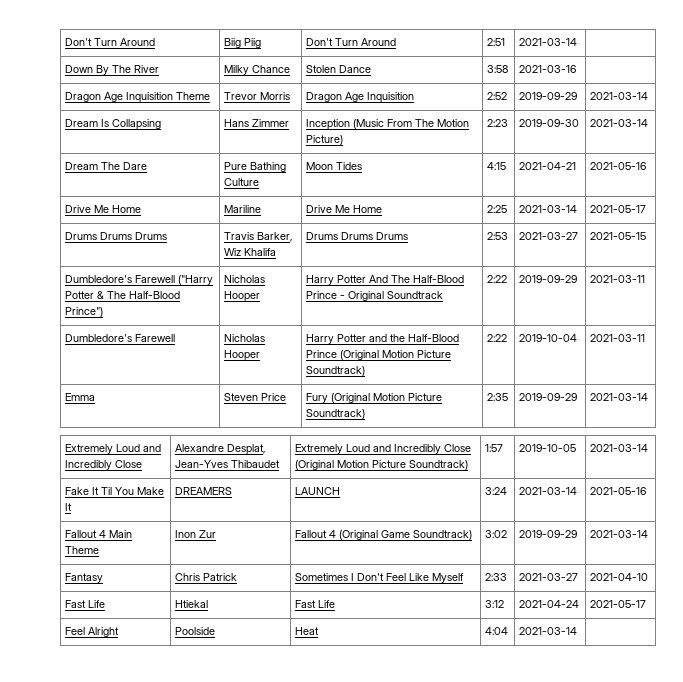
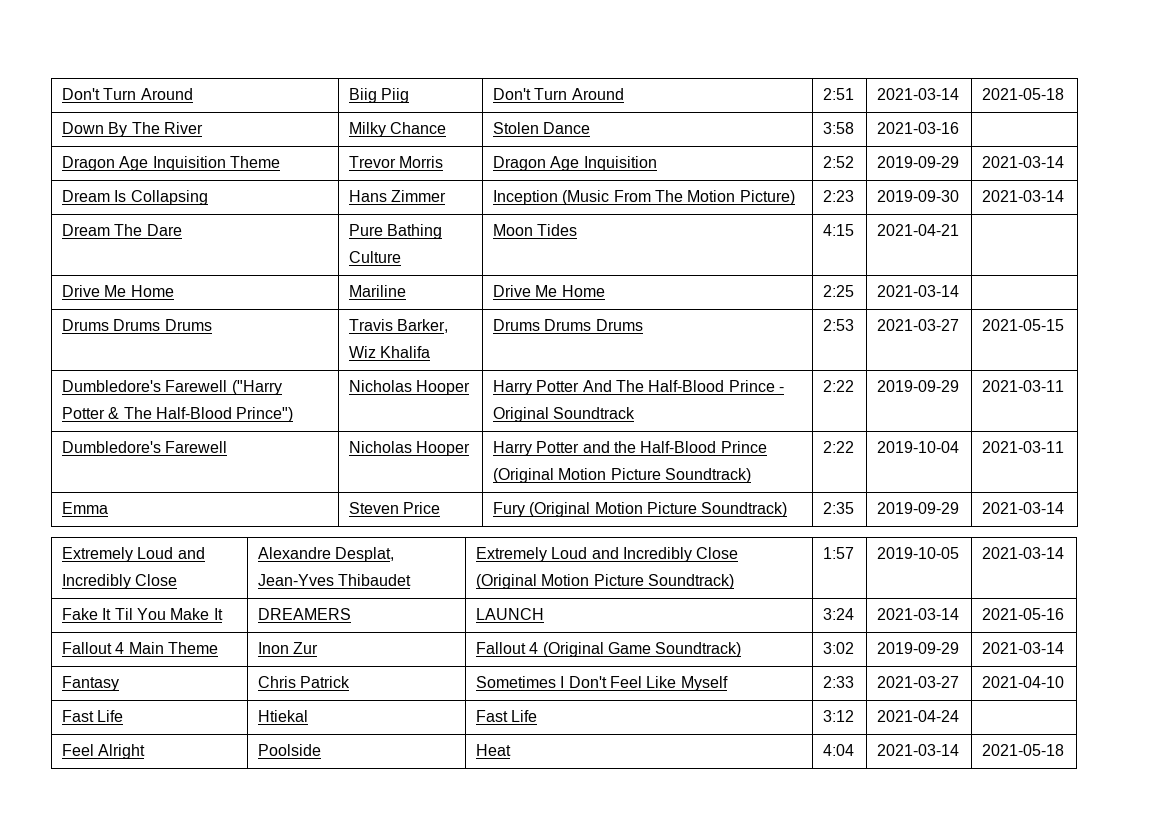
- Don't Turn Around | Biig Piig | Don't Turn Around | 2:51 | 2021-03-14 |
+ Don't Turn Around | Biig Piig | Don't Turn Around | 2:51 | 2021-03-14 | 2021-05-18
- Dream The Dare | Pure Bathing Culture | Moon Tides | 4:15 | 2021-04-21 | 2021-05-16
+ Dream The Dare | Pure Bathing Culture | Moon Tides | 4:15 | 2021-04-21 |
- Drive Me Home | Mariline | Drive Me Home | 2:25 | 2021-03-14 | 2021-05-17
+ Drive Me Home | Mariline | Drive Me Home | 2:25 | 2021-03-14 |
- Fast Life | Htiekal | Fast Life | 3:12 | 2021-04-24 | 2021-05-17
+ Fast Life | Htiekal | Fast Life | 3:12 | 2021-04-24 |
- Feel Alright | Poolside | Heat | 4:04 | 2021-03-14 |
+ Feel Alright | Poolside | Heat | 4:04 | 2021-03-14 | 2021-05-18

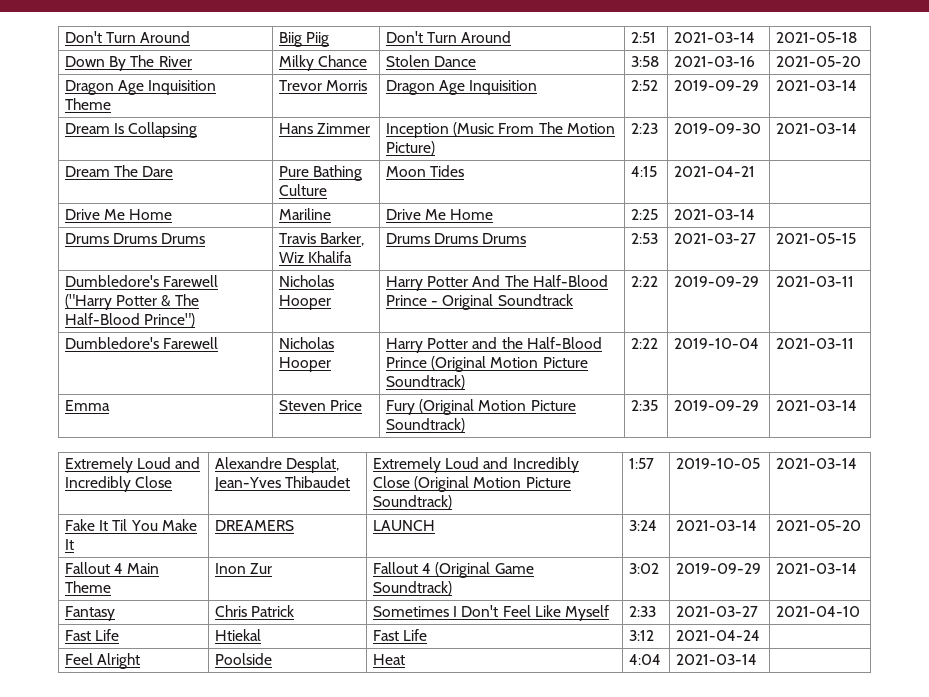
- Down By The River | Milky Chance | Stolen Dance | 3:58 | 2021-03-16 |
+ Down By The River | Milky Chance | Stolen Dance | 3:58 | 2021-03-16 | 2021-05-20
- Fake It Til You Make It | DREAMERS | LAUNCH | 3:24 | 2021-03-14 | 2021-05-16
+ Fake It Til You Make It | DREAMERS | LAUNCH | 3:24 | 2021-03-14 | 2021-05-20
- Feel Alright | Poolside | Heat | 4:04 | 2021-03-14 | 2021-05-18
+ Feel Alright | Poolside | Heat | 4:04 | 2021-03-14 |

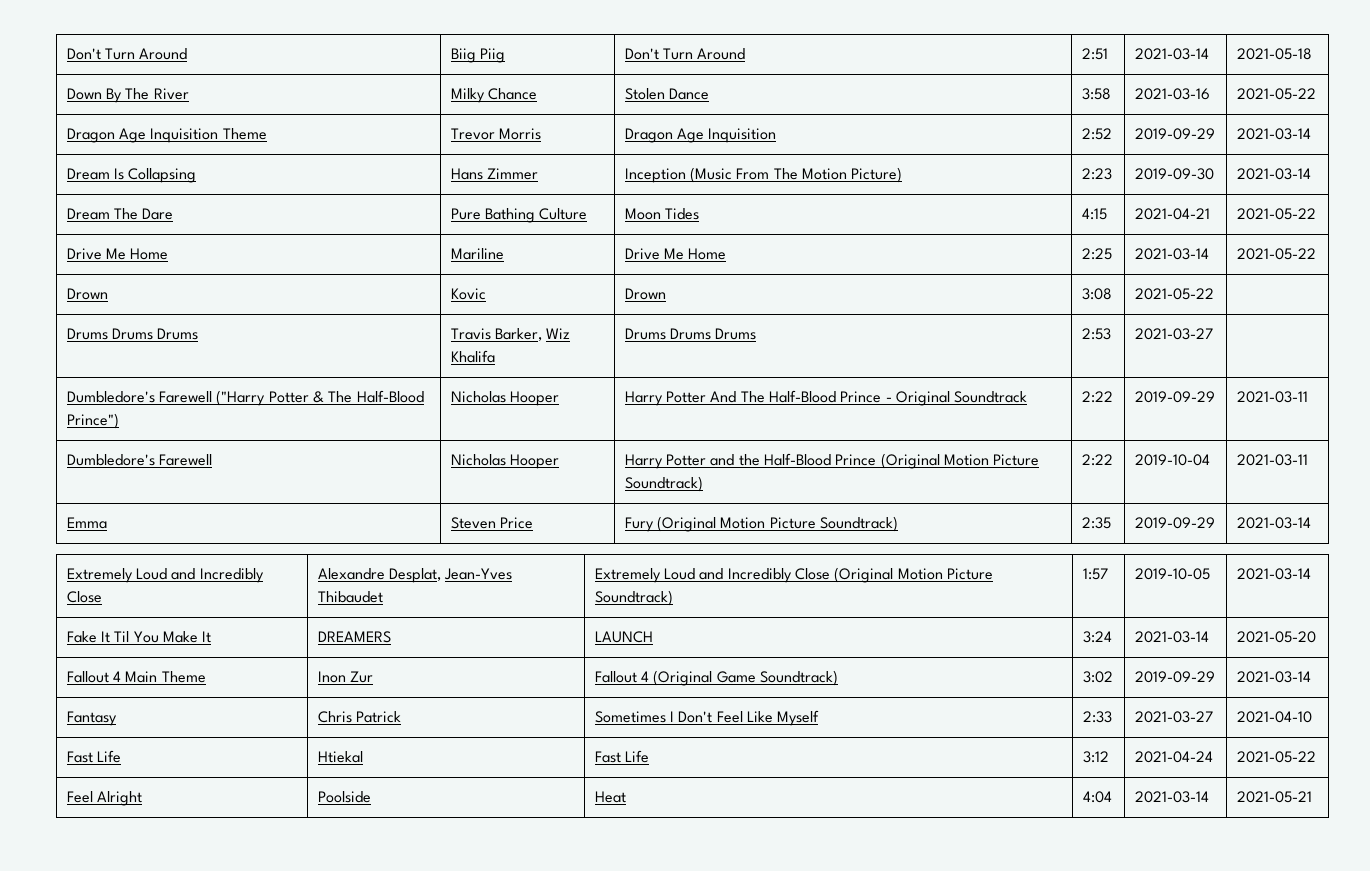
- Down By The River | Milky Chance | Stolen Dance | 3:58 | 2021-03-16 | 2021-05-20
+ Down By The River | Milky Chance | Stolen Dance | 3:58 | 2021-03-16 | 2021-05-22
- Dream The Dare | Pure Bathing Culture | Moon Tides | 4:15 | 2021-04-21 |
+ Dream The Dare | Pure Bathing Culture | Moon Tides | 4:15 | 2021-04-21 | 2021-05-22
- Drive Me Home | Mariline | Drive Me Home | 2:25 | 2021-03-14 |
+ Drive Me Home | Mariline | Drive Me Home | 2:25 | 2021-03-14 | 2021-05-22
+ Drown | Kovic | Drown | 3:08 | 2021-05-22 |
- Drums Drums Drums | Travis Barker, Wiz Khalifa | Drums Drums Drums | 2:53 | 2021-03-27 | 2021-05-15
+ Drums Drums Drums | Travis Barker, Wiz Khalifa | Drums Drums Drums | 2:53 | 2021-03-27 |
- Fast Life | Htiekal | Fast Life | 3:12 | 2021-04-24 |
+ Fast Life | Htiekal | Fast Life | 3:12 | 2021-04-24 | 2021-05-22
- Feel Alright | Poolside | Heat | 4:04 | 2021-03-14 |
+ Feel Alright | Poolside | Heat | 4:04 | 2021-03-14 | 2021-05-21

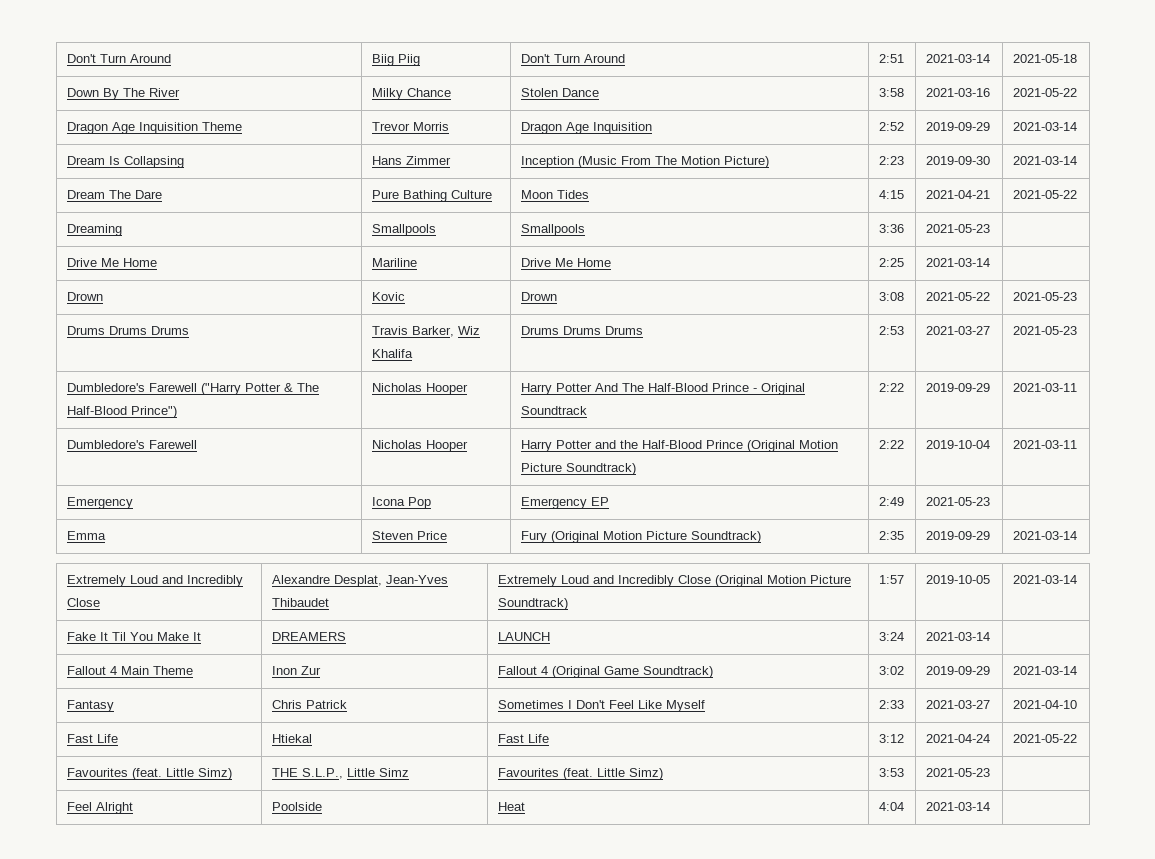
+ Dreaming | Smallpools | Smallpools | 3:36 | 2021-05-23 |
- Drive Me Home | Mariline | Drive Me Home | 2:25 | 2021-03-14 | 2021-05-22
+ Drive Me Home | Mariline | Drive Me Home | 2:25 | 2021-03-14 |
- Drown | Kovic | Drown | 3:08 | 2021-05-22 |
+ Drown | Kovic | Drown | 3:08 | 2021-05-22 | 2021-05-23
- Drums Drums Drums | Travis Barker, Wiz Khalifa | Drums Drums Drums | 2:53 | 2021-03-27 |
+ Drums Drums Drums | Travis Barker, Wiz Khalifa | Drums Drums Drums | 2:53 | 2021-03-27 | 2021-05-23
+ Emergency | Icona Pop | Emergency EP | 2:49 | 2021-05-23 |
- Fake It Til You Make It | DREAMERS | LAUNCH | 3:24 | 2021-03-14 | 2021-05-20
+ Fake It Til You Make It | DREAMERS | LAUNCH | 3:24 | 2021-03-14 |
+ Favourites (feat. Little Simz) | THE S.L.P., Little Simz | Favourites (feat. Little Simz) | 3:53 | 2021-05-23 |
- Feel Alright | Poolside | Heat | 4:04 | 2021-03-14 | 2021-05-21
+ Feel Alright | Poolside | Heat | 4:04 | 2021-03-14 |

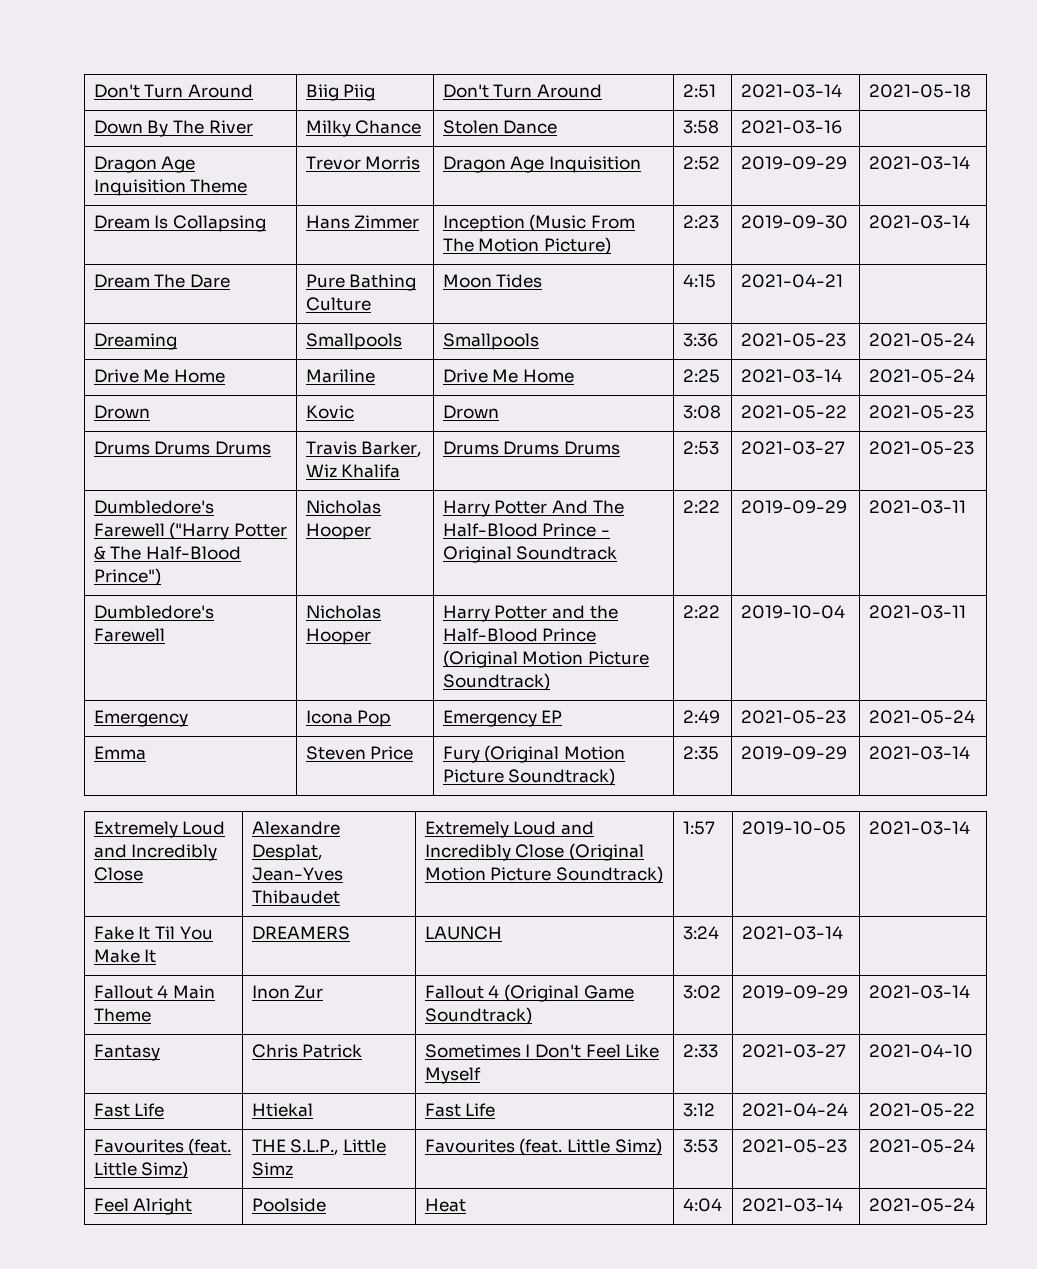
- Down By The River | Milky Chance | Stolen Dance | 3:58 | 2021-03-16 | 2021-05-22
+ Down By The River | Milky Chance | Stolen Dance | 3:58 | 2021-03-16 |
- Dream The Dare | Pure Bathing Culture | Moon Tides | 4:15 | 2021-04-21 | 2021-05-22
+ Dream The Dare | Pure Bathing Culture | Moon Tides | 4:15 | 2021-04-21 |
- Dreaming | Smallpools | Smallpools | 3:36 | 2021-05-23 |
+ Dreaming | Smallpools | Smallpools | 3:36 | 2021-05-23 | 2021-05-24
- Drive Me Home | Mariline | Drive Me Home | 2:25 | 2021-03-14 |
+ Drive Me Home | Mariline | Drive Me Home | 2:25 | 2021-03-14 | 2021-05-24
- Emergency | Icona Pop | Emergency EP | 2:49 | 2021-05-23 |
+ Emergency | Icona Pop | Emergency EP | 2:49 | 2021-05-23 | 2021-05-24
- Favourites (feat. Little Simz) | THE S.L.P., Little Simz | Favourites (feat. Little Simz) | 3:53 | 2021-05-23 |
+ Favourites (feat. Little Simz) | THE S.L.P., Little Simz | Favourites (feat. Little Simz) | 3:53 | 2021-05-23 | 2021-05-24
- Feel Alright | Poolside | Heat | 4:04 | 2021-03-14 |
+ Feel Alright | Poolside | Heat | 4:04 | 2021-03-14 | 2021-05-24

